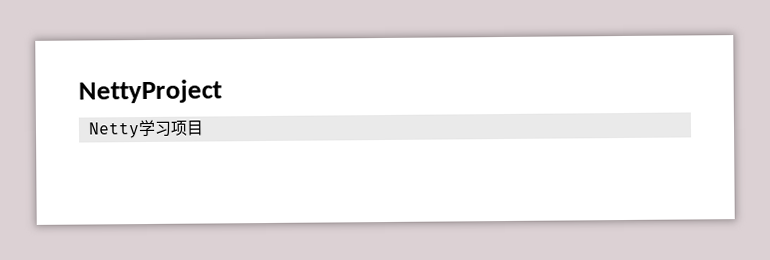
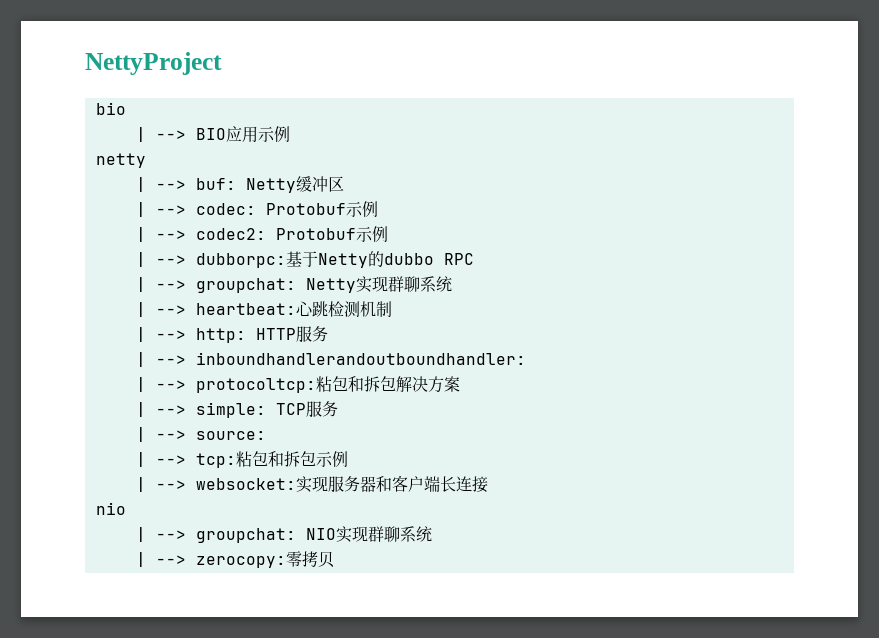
- Netty学习项目
+ bio
+ | --> BIO应用示例
+ netty
+ | --> buf: Netty缓冲区
+ | --> codec: Protobuf示例
+ | --> codec2: Protobuf示例
+ | --> dubborpc:基于Netty的dubbo RPC
+ | --> groupchat: Netty实现群聊系统
+ | --> heartbeat:心跳检测机制
+ | --> http: HTTP服务
+ | --> inboundhandlerandoutboundhandler:
+ | --> protocoltcp:粘包和拆包解决方案
+ | --> simple: TCP服务
+ | --> source:
+ | --> tcp:粘包和拆包示例
+ | --> websocket:实现服务器和客户端长连接
+ nio
+ | --> groupchat: NIO实现群聊系统
+ | --> zerocopy:零拷贝

